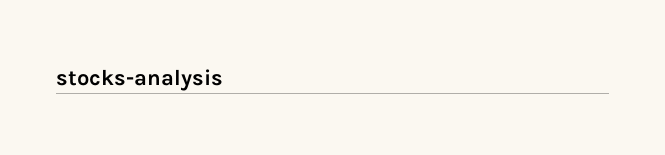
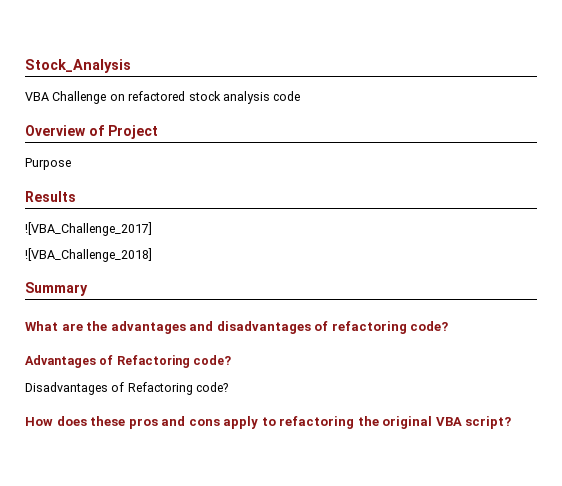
- stocks-analysis
+ Stock_Analysis
+ VBA Challenge on refactored stock analysis code
+ Overview of Project
+ Purpose
+ Results
+ ![VBA_Challenge_2017]
+ ![VBA_Challenge_2018]
+ Summary
+ What are the advantages and disadvantages of refactoring code?
+ Advantages of Refactoring code?
+ Disadvantages of Refactoring code?
+ How does these pros and cons apply to refactoring the original VBA script?

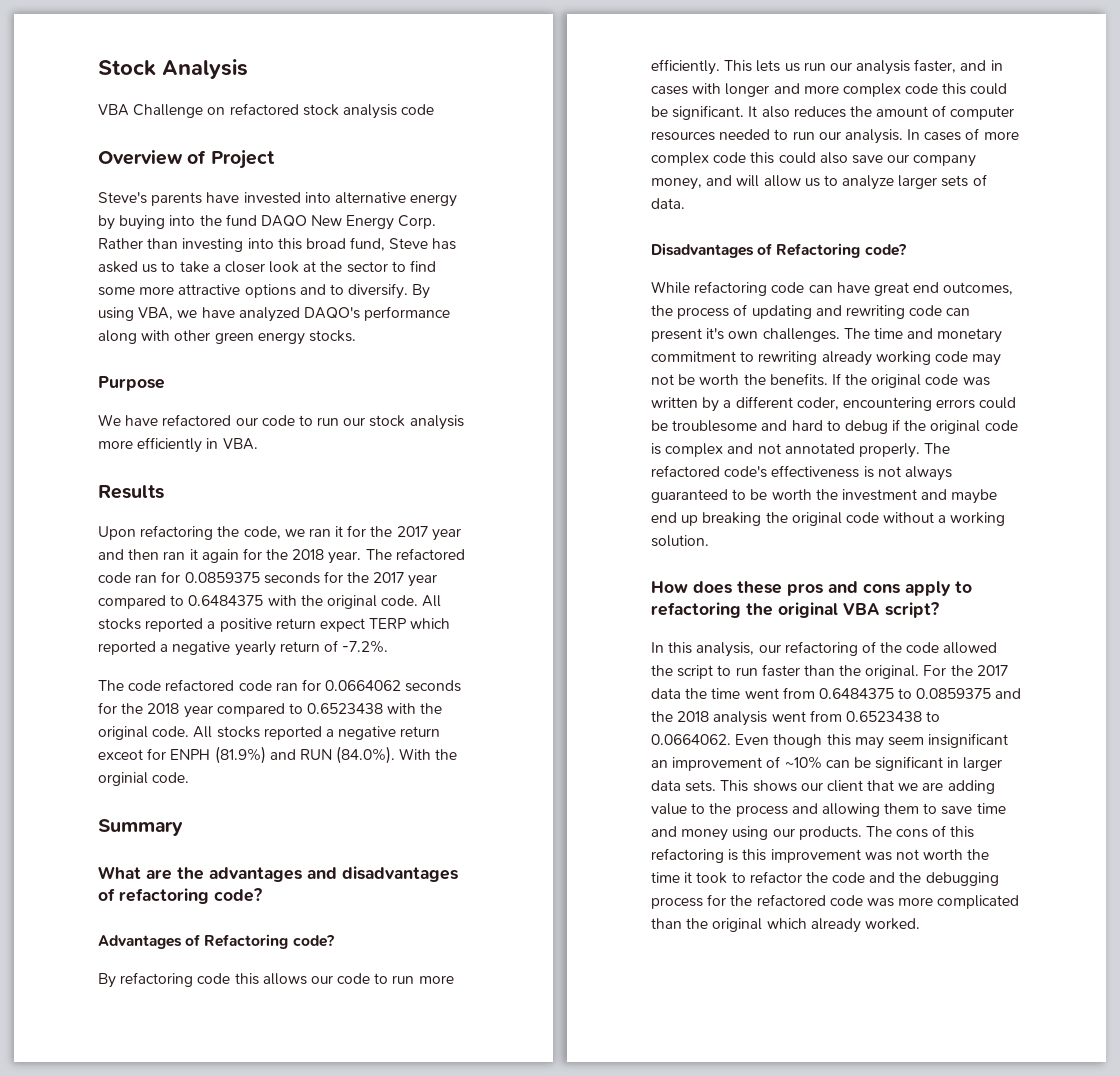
- Stock_Analysis
+ Stock Analysis
+ Steve's parents have invested into alternative energy by buying into the fund DAQO New Energy Corp. Rather than investing into this broad fund, Steve has asked us to take a closer look at the sector to find some more attractive options and to diversify. By using VBA, we have analyzed DAQO's performance along with other green energy stocks.
  Purpose
+ We have refactored our code to run our stock analysis more efficiently in VBA.
  Results
- ![VBA_Challenge_2017]
- ![VBA_Challenge_2018]
+ Upon refactoring the code, we ran it for the 2017 year and then ran it again for the 2018 year. The refactored code ran for 0.0859375 seconds for the 2017 year compared to 0.6484375 with the original code. All stocks reported a positive return expect TERP which reported a negative yearly return of -7.2%.
+ The code refactored code ran for 0.0664062 seconds for the 2018 year compared to 0.6523438 with the original code. All stocks reported a negative return exceot for ENPH (81.9%) and RUN (84.0%). With the orginial code.
+ By refactoring code this allows our code to run more efficiently. This lets us run our analysis faster, and in cases with longer and more complex code this could be significant. It also reduces the amount of computer resources needed to run our analysis. In cases of more complex code this could also save our company money, and will allow us to analyze larger sets of data.
  Disadvantages of Refactoring code?
+ While refactoring code can have great end outcomes, the process of updating and rewriting code can present it's own challenges. The time and monetary commitment to rewriting already working code may not be worth the benefits. If the original code was written by a different coder, encountering errors could be troublesome and hard to debug if the original code is complex and not annotated properly. The refactored code's effectiveness is not always guaranteed to be worth the investment and maybe end up breaking the original code without a working solution.
+ In this analysis, our refactoring of the code allowed the script to run faster than the original. For the 2017 data the time went from 0.6484375 to 0.0859375 and the 2018 analysis went from 0.6523438 to 0.0664062. Even though this may seem insignificant an improvement of ~10% can be significant in larger data sets. This shows our client that we are adding value to the process and allowing them to save time and money using our products. The cons of this refactoring is this improvement was not worth the time it took to refactor the code and the debugging process for the refactored code was more complicated than the original which already worked.

